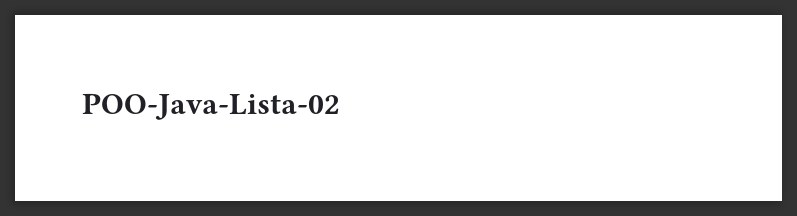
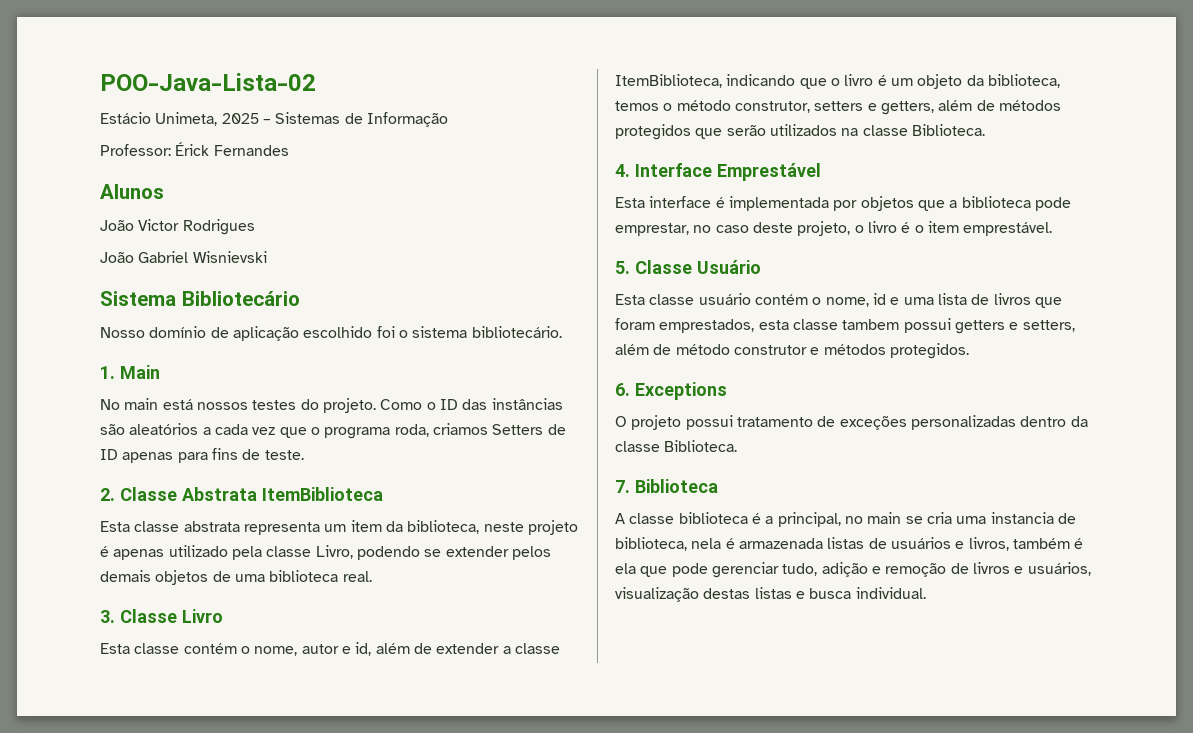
+ Estácio Unimeta, 2025 – Sistemas de Informação
+ Professor: Érick Fernandes
+ Alunos
+ João Victor Rodrigues
+ João Gabriel Wisnievski
+ Sistema Bibliotecário
+ Nosso domínio de aplicação escolhido foi o sistema bibliotecário.
+ 1. Main
+ No main está nossos testes do projeto. Como o ID das instâncias são aleatórios a cada vez que o programa roda, criamos Setters de ID apenas para fins de teste.
+ 2. Classe Abstrata ItemBiblioteca
+ Esta classe abstrata representa um item da biblioteca, neste projeto é apenas utilizado pela classe Livro, podendo se extender pelos demais objetos de uma biblioteca real.
+ 3. Classe Livro
+ Esta classe contém o nome, autor e id, além de extender a classe ItemBiblioteca, indicando que o livro é um objeto da biblioteca, temos o método construtor, setters e getters, além de métodos protegidos que serão utilizados na classe Biblioteca.
+ 4. Interface Emprestável
+ Esta interface é implementada por objetos que a biblioteca pode emprestar, no caso deste projeto, o livro é o item emprestável.
+ 5. Classe Usuário
+ Esta classe usuário contém o nome, id e uma lista de livros que foram emprestados, esta classe tambem possui getters e setters, além de método construtor e métodos protegidos.
+ 6. Exceptions
+ O projeto possui tratamento de exceções personalizadas dentro da classe Biblioteca.
+ 7. Biblioteca
+ A classe biblioteca é a principal, no main se cria uma instancia de biblioteca, nela é armazenada listas de usuários e livros, também é ela que pode gerenciar tudo, adição e remoção de livros e usuários, visualização destas listas e busca individual.

